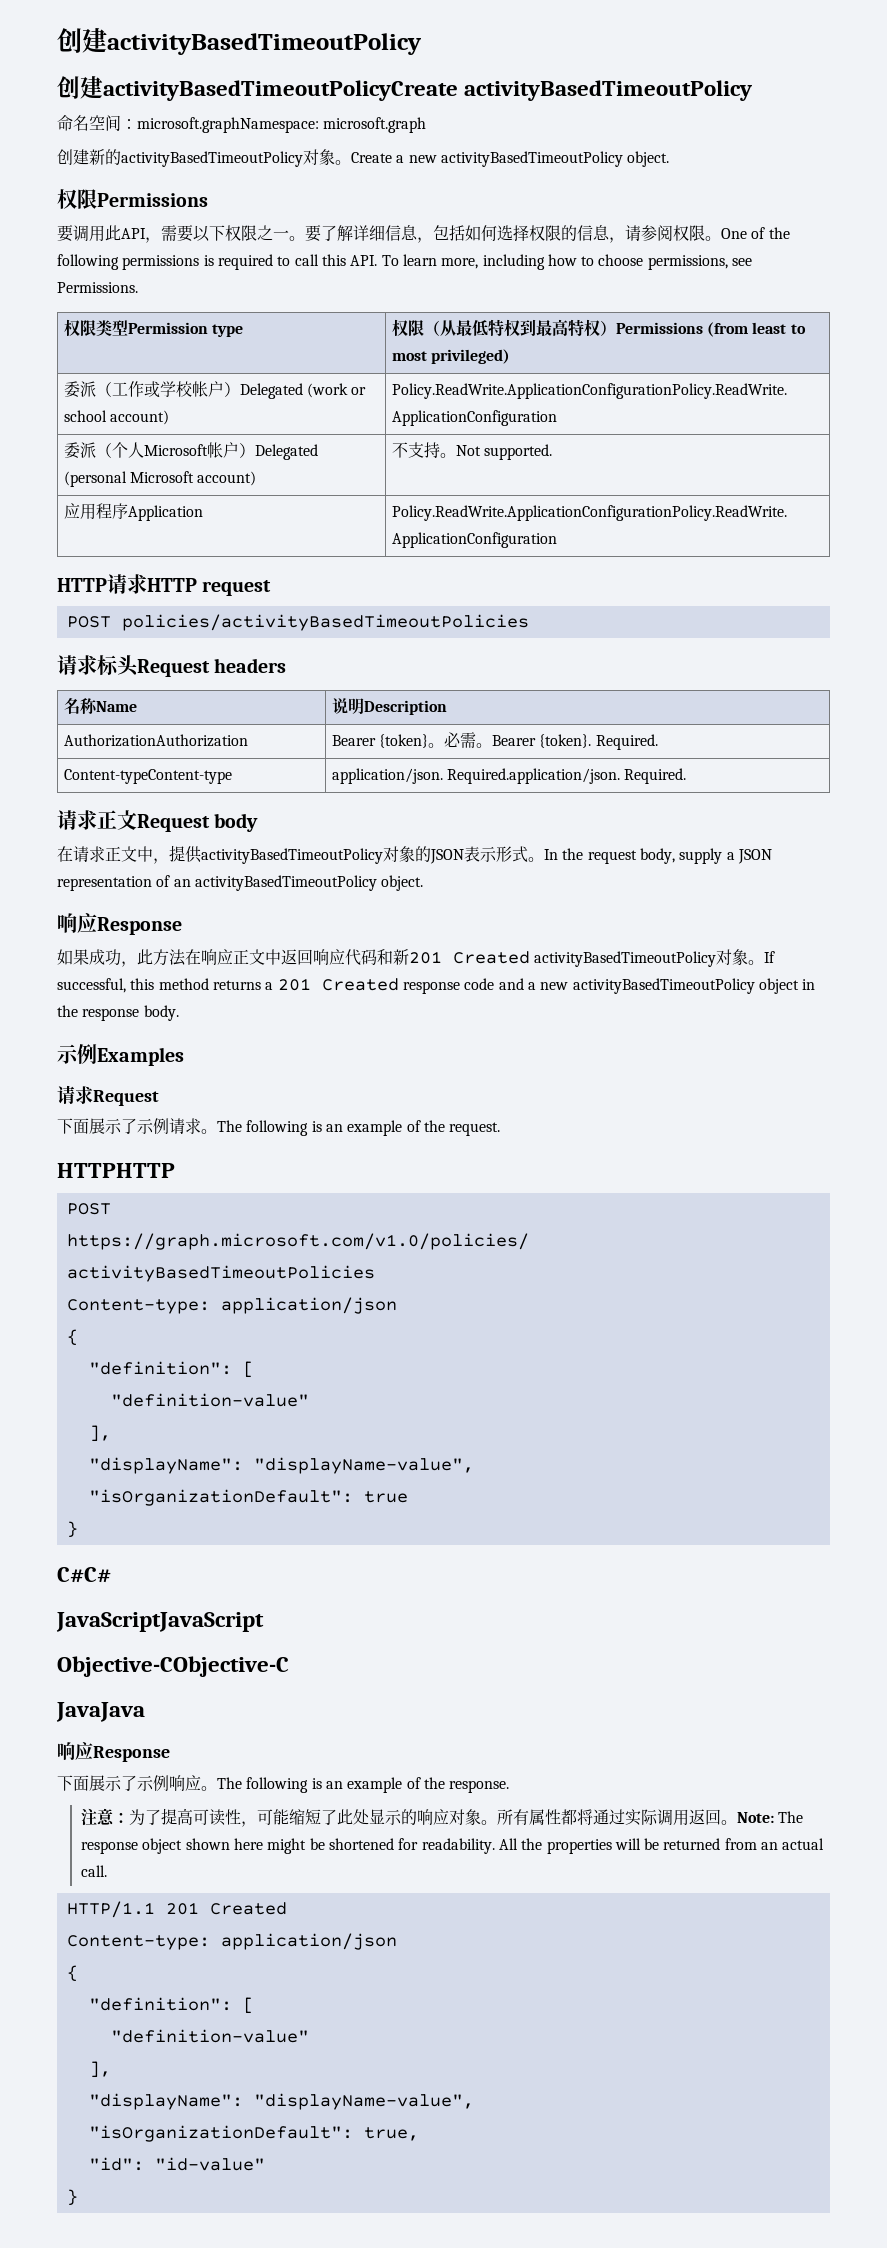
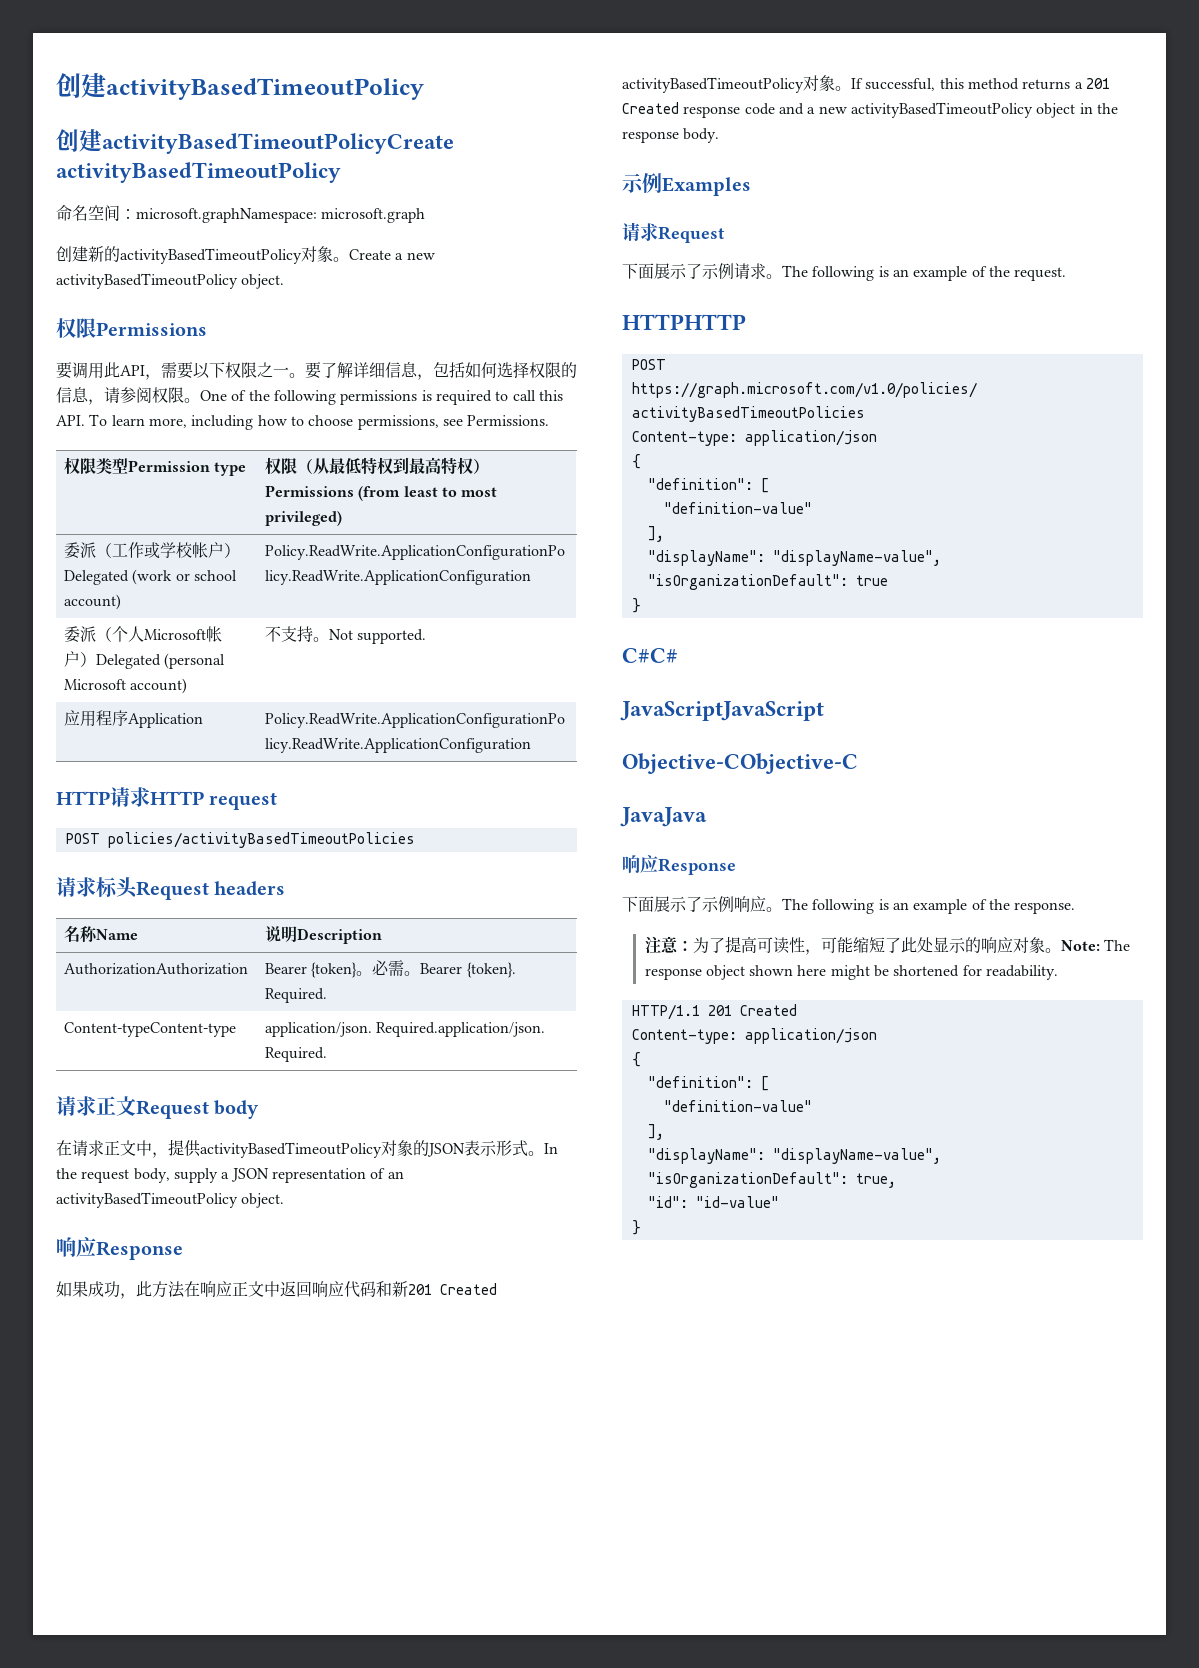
- 所有属性都将通过实际调用返回。
- All the properties will be returned from an actual call.

